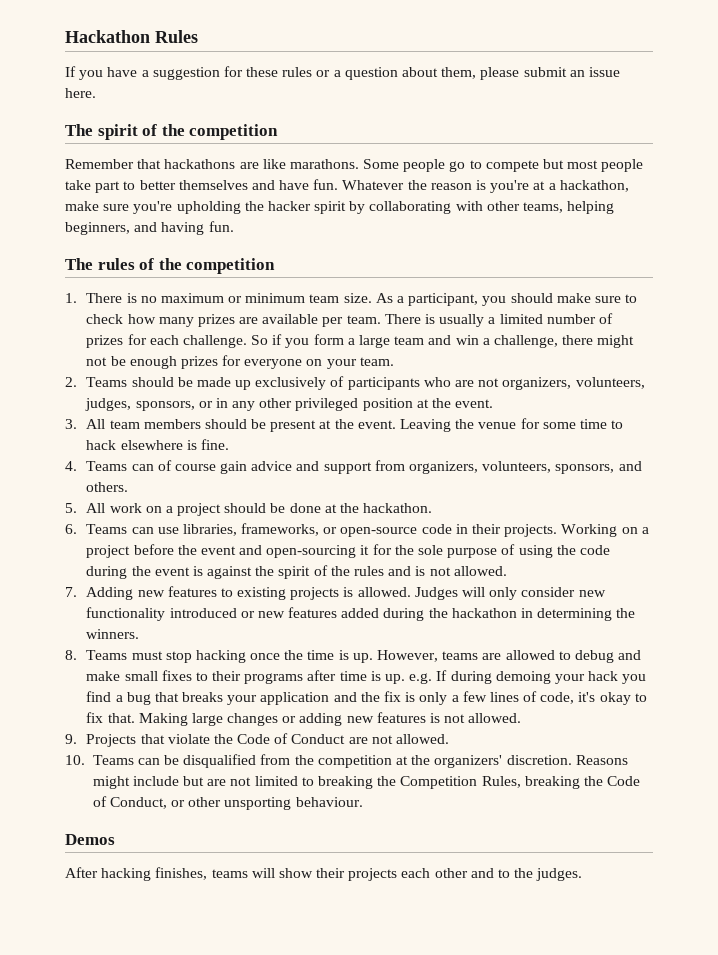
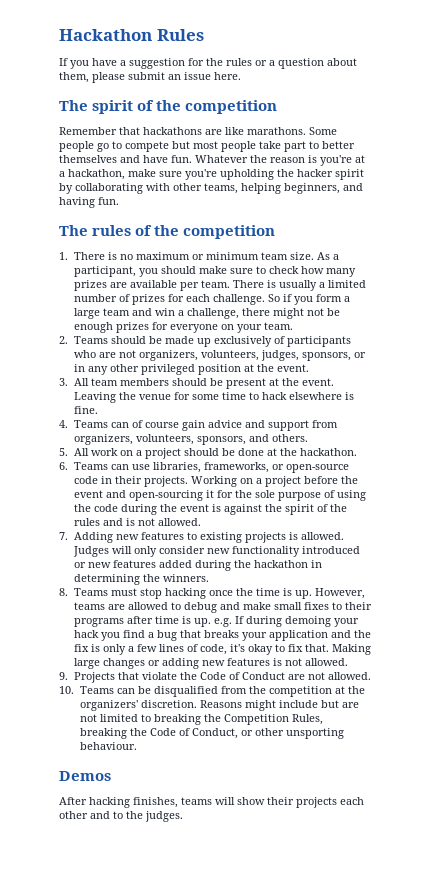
- If you have a suggestion for these rules or a question about them, please submit an issue here.
+ If you have a suggestion for the rules or a question about them, please submit an issue here.

